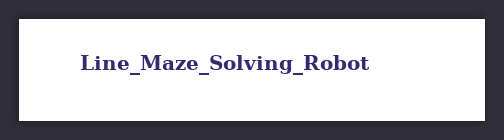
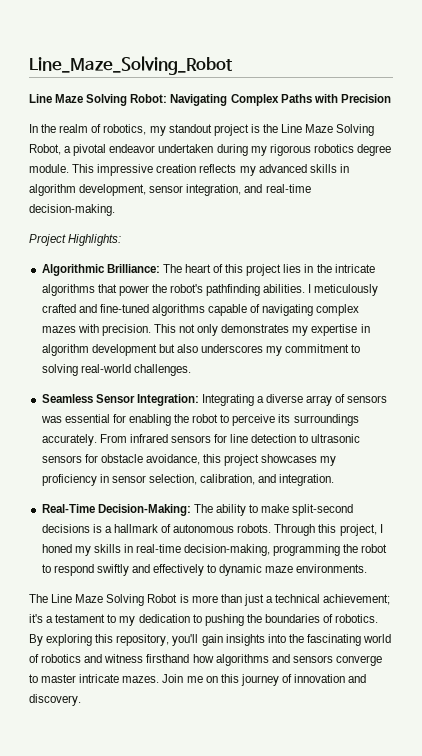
+ Line Maze Solving Robot: Navigating Complex Paths with Precision
+ In the realm of robotics, my standout project is the Line Maze Solving Robot, a pivotal endeavor undertaken during my rigorous robotics degree module. This impressive creation reflects my advanced skills in algorithm development, sensor integration, and real-time decision-making.
+ Project Highlights:
+ Algorithmic Brilliance: The heart of this project lies in the intricate algorithms that power the robot's pathfinding abilities. I meticulously crafted and fine-tuned algorithms capable of navigating complex mazes with precision. This not only demonstrates my expertise in algorithm development but also underscores my commitment to solving real-world challenges.
+ Seamless Sensor Integration: Integrating a diverse array of sensors was essential for enabling the robot to perceive its surroundings accurately. From infrared sensors for line detection to ultrasonic sensors for obstacle avoidance, this project showcases my proficiency in sensor selection, calibration, and integration.
+ Real-Time Decision-Making: The ability to make split-second decisions is a hallmark of autonomous robots. Through this project, I honed my skills in real-time decision-making, programming the robot to respond swiftly and effectively to dynamic maze environments.
+ The Line Maze Solving Robot is more than just a technical achievement; it's a testament to my dedication to pushing the boundaries of robotics. By exploring this repository, you'll gain insights into the fascinating world of robotics and witness firsthand how algorithms and sensors converge to master intricate mazes. Join me on this journey of innovation and discovery.

